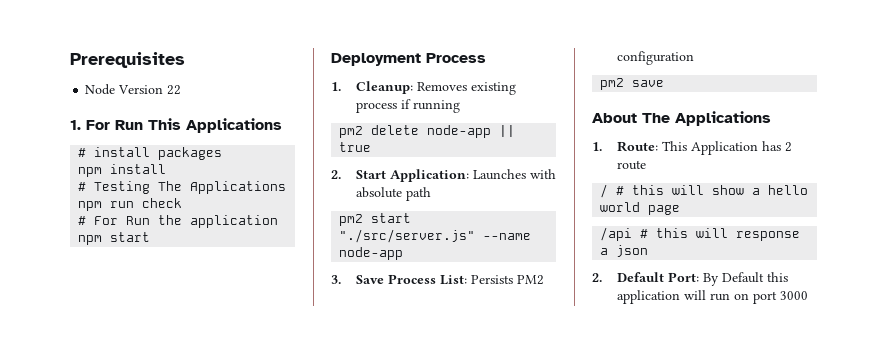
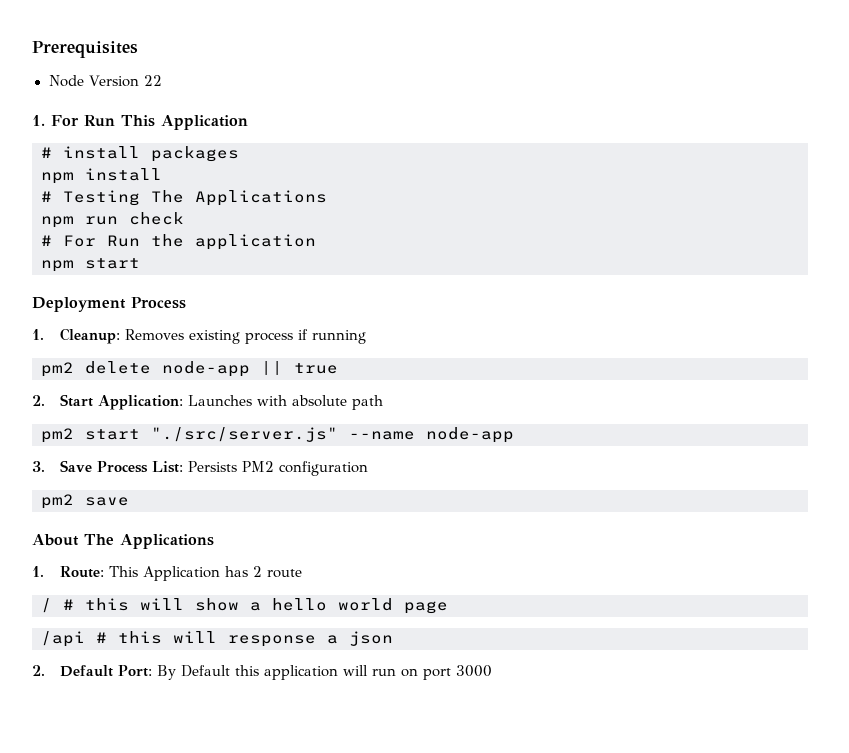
- 1. For Run This Applications
+ 1. For Run This Application

